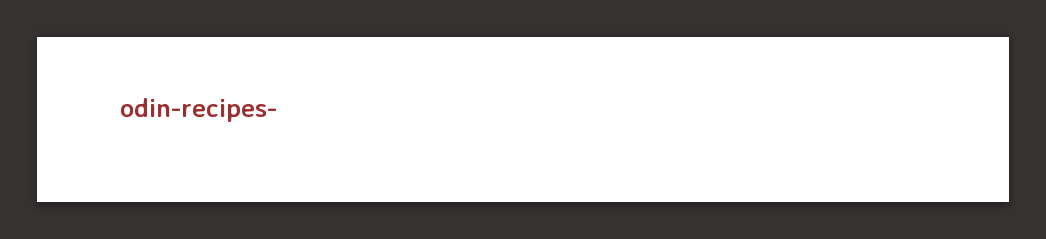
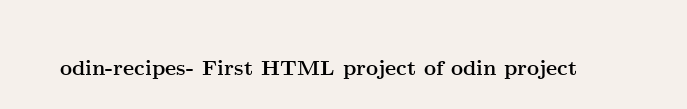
- odin-recipes-
+ odin-recipes- First HTML project of odin project

